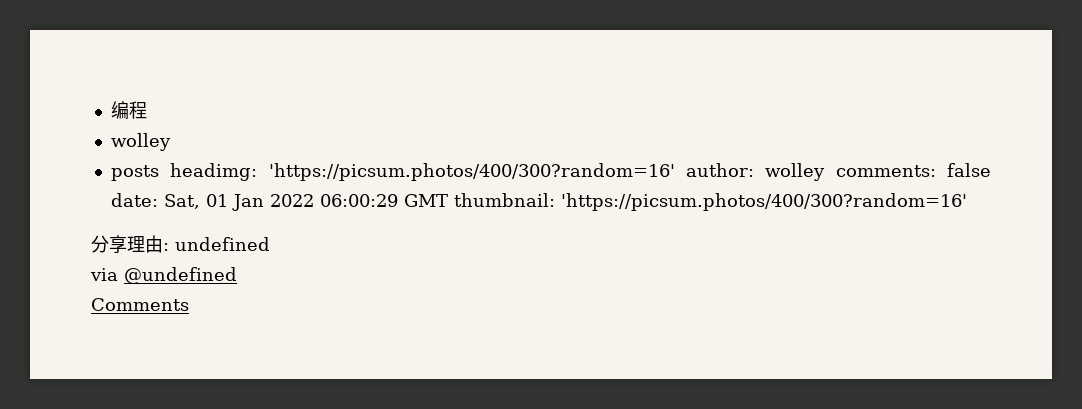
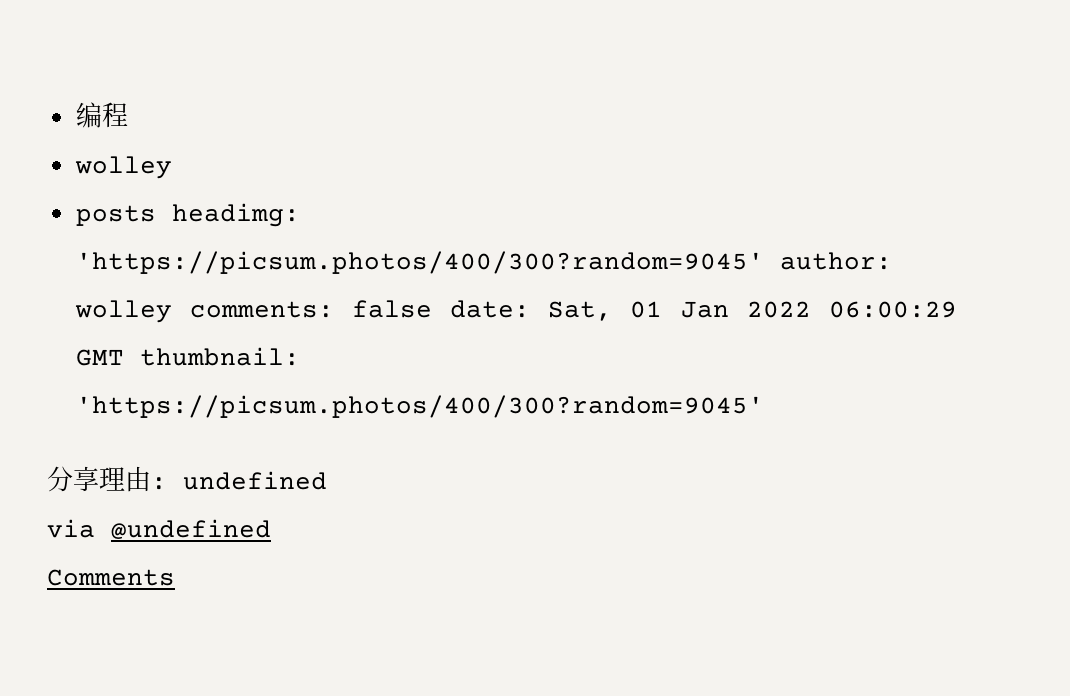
- posts headimg: 'https://picsum.photos/400/300?random=16' author: wolley comments: false date: Sat, 01 Jan 2022 06:00:29 GMT thumbnail: 'https://picsum.photos/400/300?random=16'
+ posts headimg: 'https://picsum.photos/400/300?random=9045' author: wolley comments: false date: Sat, 01 Jan 2022 06:00:29 GMT thumbnail: 'https://picsum.photos/400/300?random=9045'

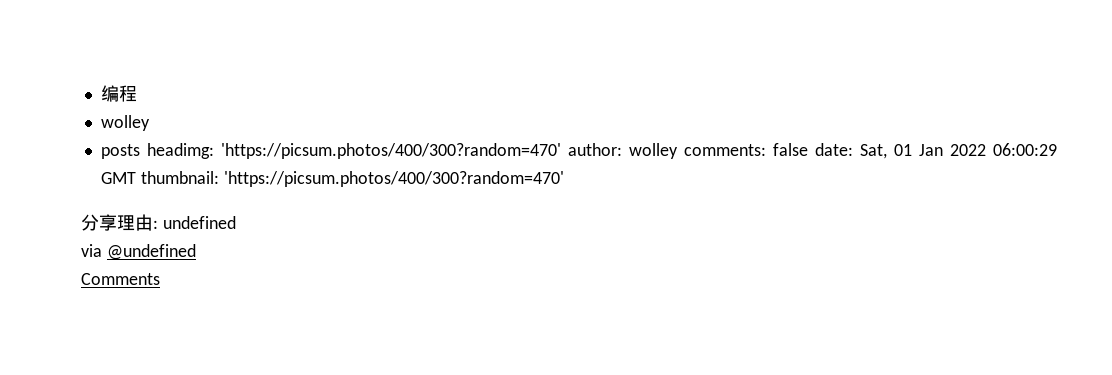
- posts headimg: 'https://picsum.photos/400/300?random=9045' author: wolley comments: false date: Sat, 01 Jan 2022 06:00:29 GMT thumbnail: 'https://picsum.photos/400/300?random=9045'
+ posts headimg: 'https://picsum.photos/400/300?random=470' author: wolley comments: false date: Sat, 01 Jan 2022 06:00:29 GMT thumbnail: 'https://picsum.photos/400/300?random=470'

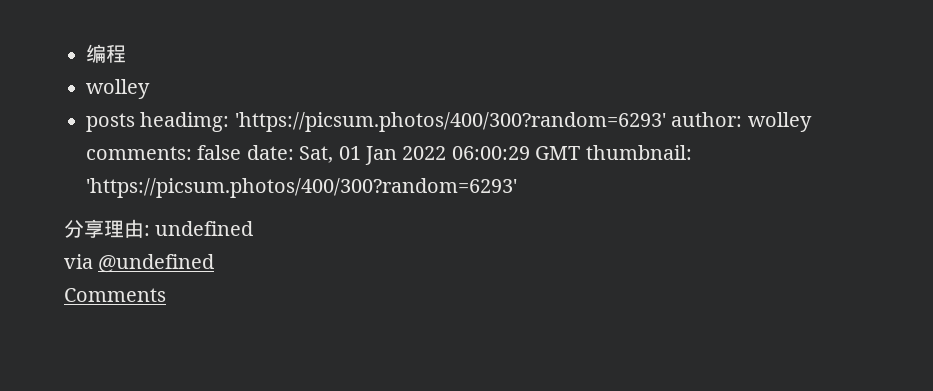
- posts headimg: 'https://picsum.photos/400/300?random=470' author: wolley comments: false date: Sat, 01 Jan 2022 06:00:29 GMT thumbnail: 'https://picsum.photos/400/300?random=470'
+ posts headimg: 'https://picsum.photos/400/300?random=6293' author: wolley comments: false date: Sat, 01 Jan 2022 06:00:29 GMT thumbnail: 'https://picsum.photos/400/300?random=6293'

